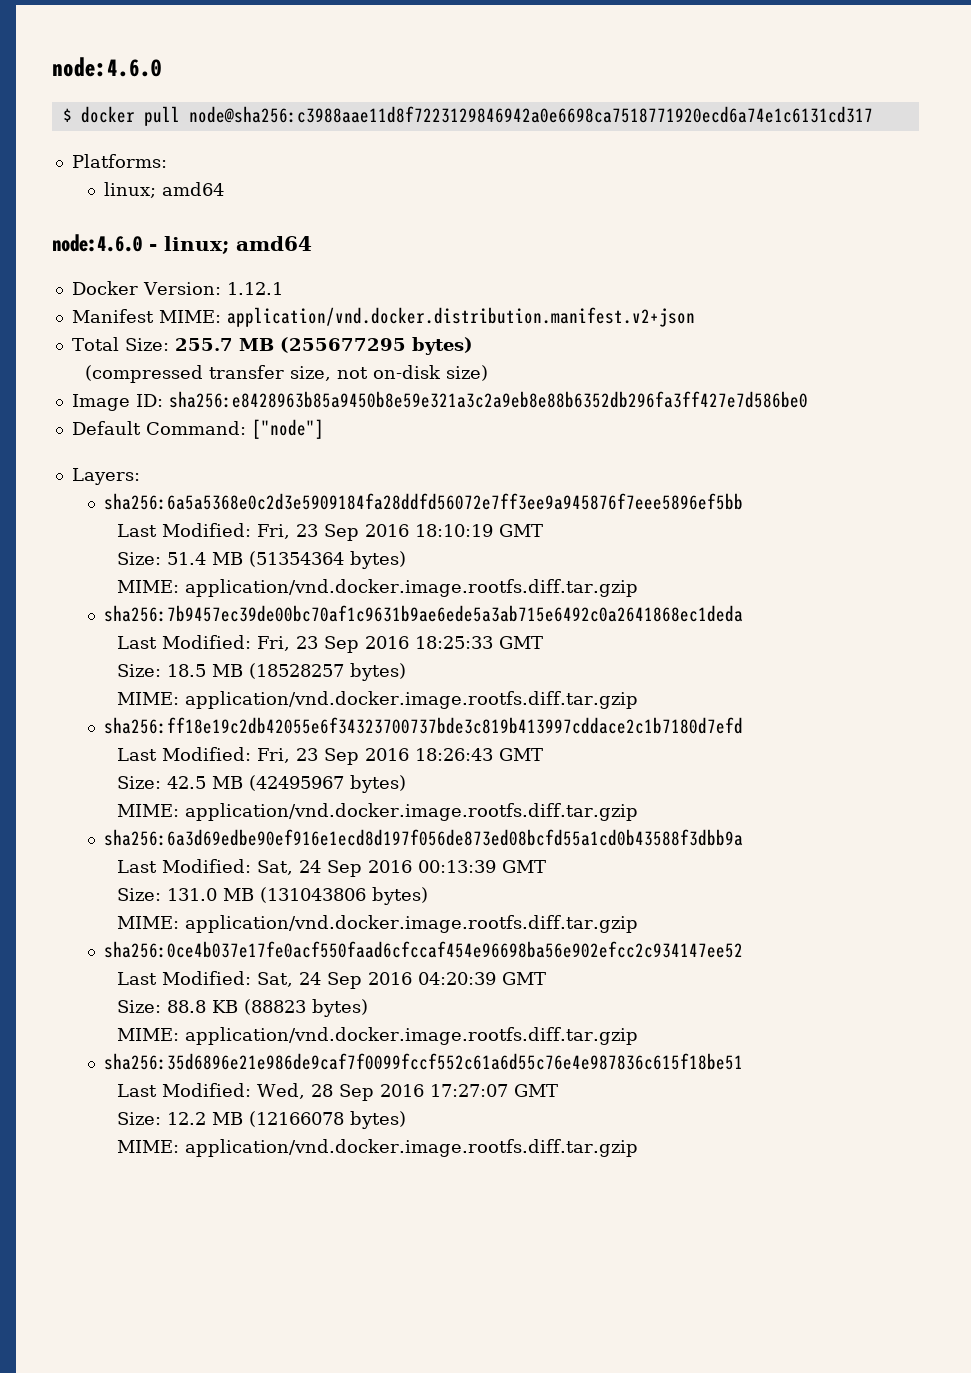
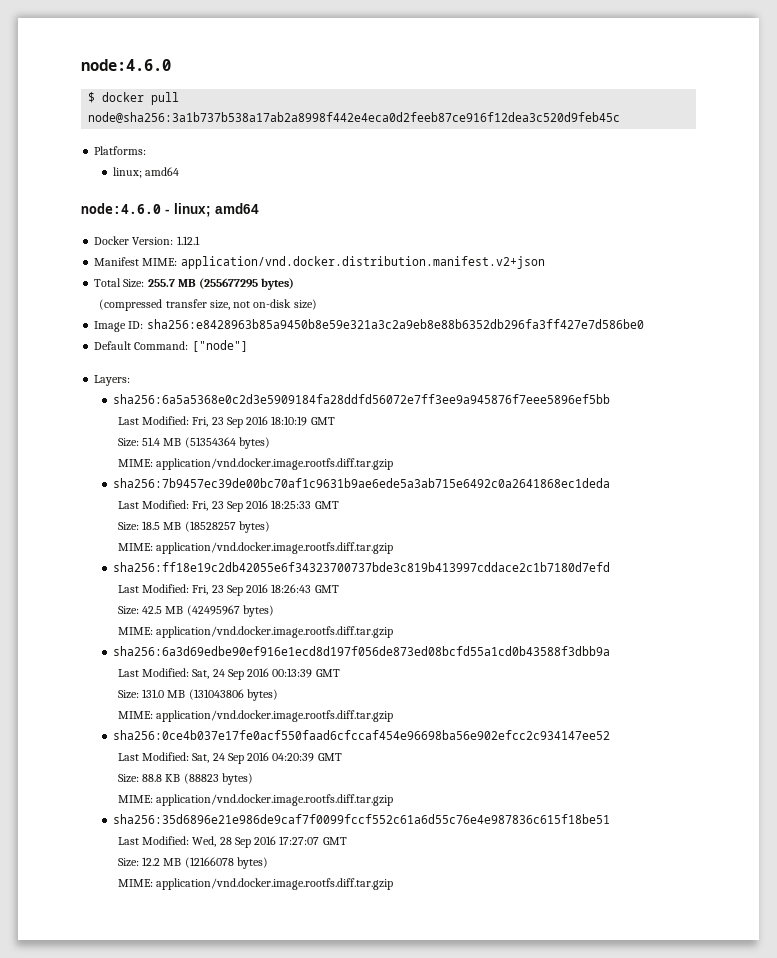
- $ docker pull node@sha256:c3988aae11d8f7223129846942a0e6698ca7518771920ecd6a74e1c6131cd317
+ $ docker pull node@sha256:3a1b737b538a17ab2a8998f442e4eca0d2feeb87ce916f12dea3c520d9feb45c

